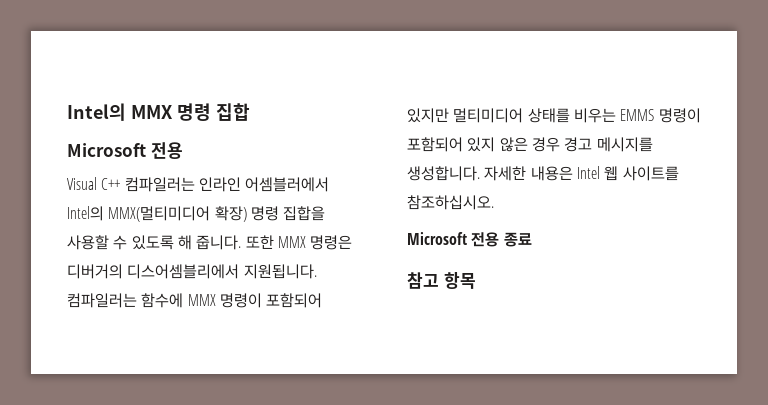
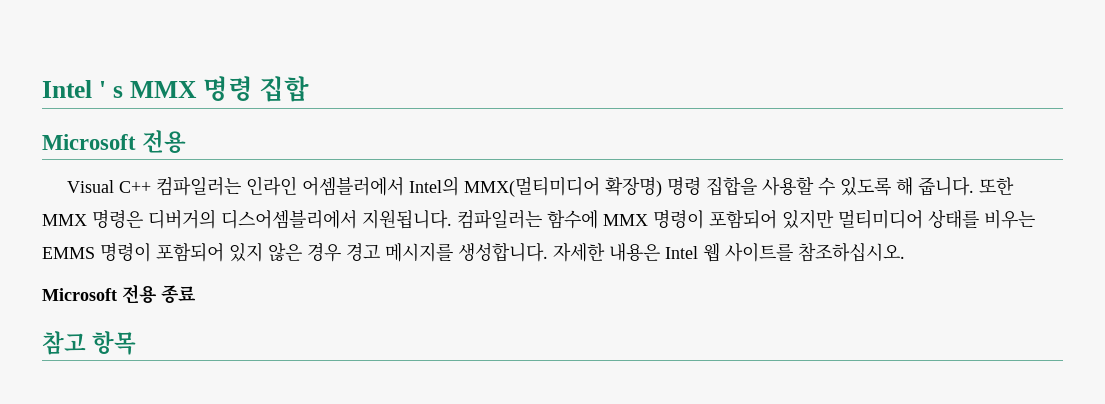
- Intel의 MMX 명령 집합
+ Intel ' s MMX 명령 집합
- Visual C++ 컴파일러는 인라인 어셈블러에서 Intel의 MMX(멀티미디어 확장) 명령 집합을 사용할 수 있도록 해 줍니다.
+ Visual C++ 컴파일러는 인라인 어셈블러에서 Intel의 MMX(멀티미디어 확장명) 명령 집합을 사용할 수 있도록 해 줍니다.

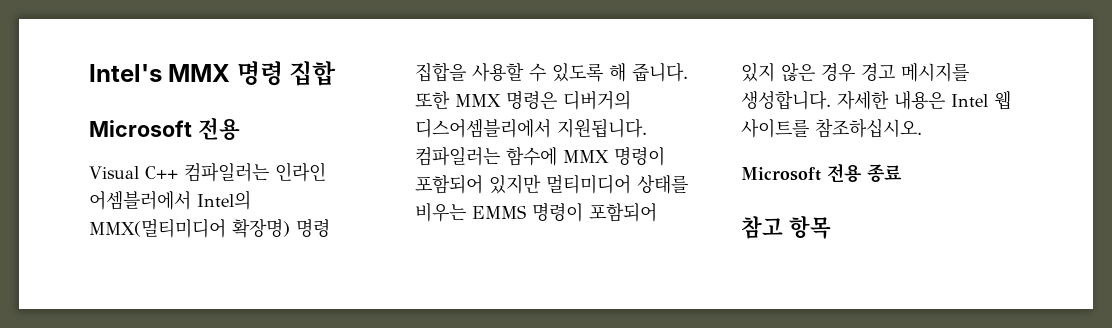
- Intel ' s MMX 명령 집합
+ Intel's MMX 명령 집합

